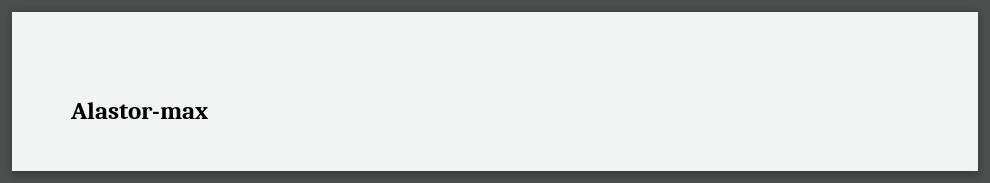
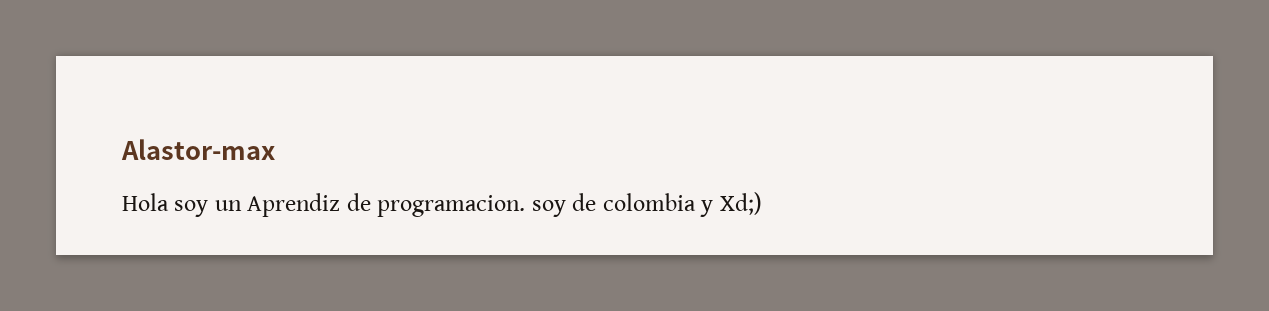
+ Hola soy un Aprendiz de programacion. soy de colombia y Xd;)

